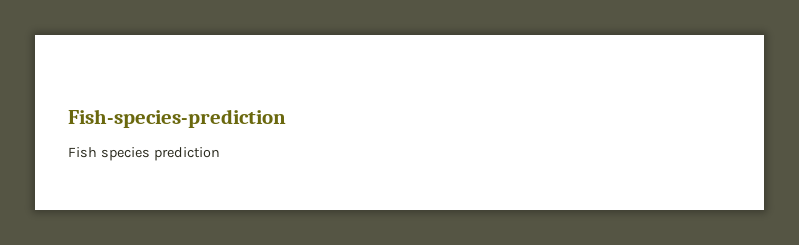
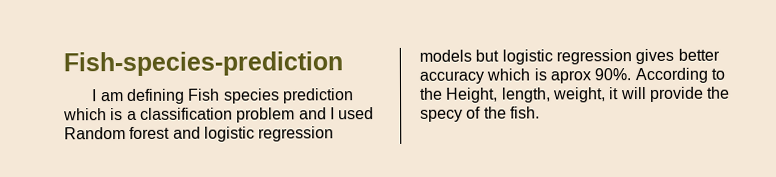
- Fish species prediction
+ I am defining Fish species prediction which is a classification problem and I used Random forest and logistic regression models but logistic regression gives better accuracy which is aprox 90%. According to the Height, length, weight, it will provide the specy of the fish.

